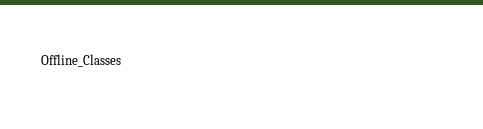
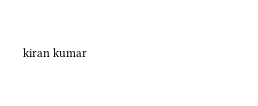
- Offline_Classes
+ kiran kumar

